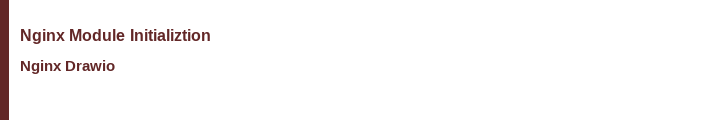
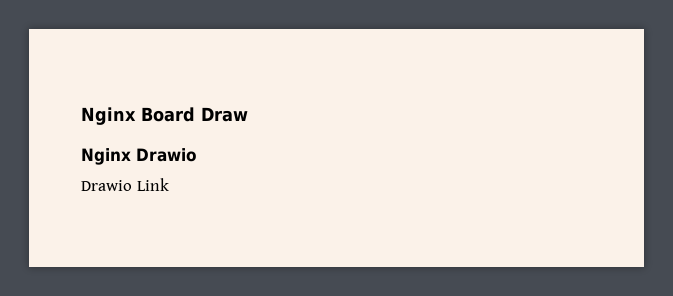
- Nginx Module Initializtion
+ Nginx Board Draw
+ Drawio Link

